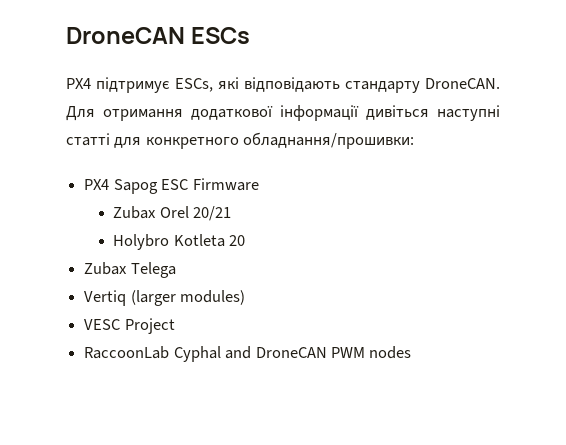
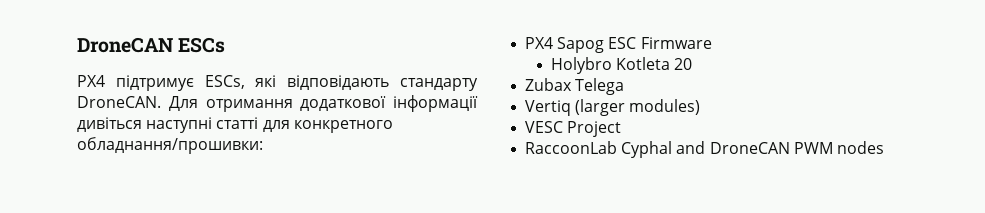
- Zubax Orel 20/21

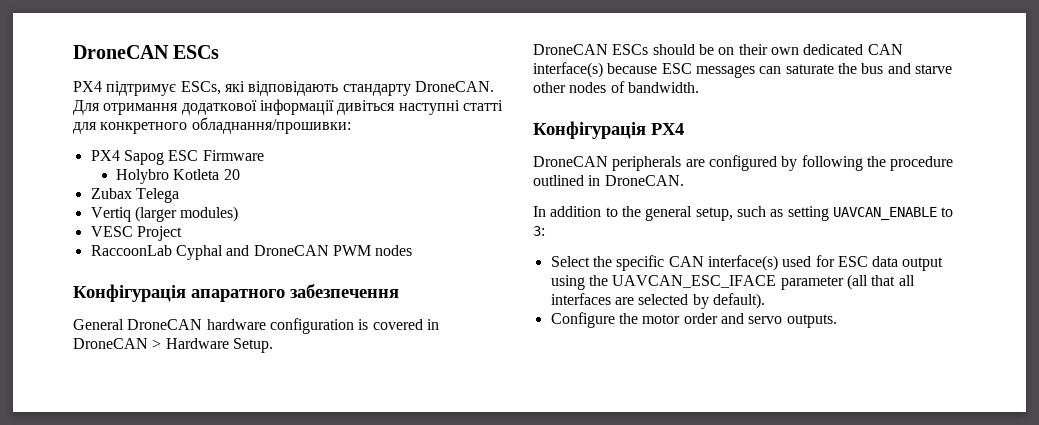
+ Конфігурація апаратного забезпечення
+ General DroneCAN hardware configuration is covered in DroneCAN > Hardware Setup.
+ DroneCAN ESCs should be on their own dedicated CAN interface(s) because ESC messages can saturate the bus and starve other nodes of bandwidth.
+ Конфігурація PX4
+ DroneCAN peripherals are configured by following the procedure outlined in DroneCAN.
+ In addition to the general setup, such as setting UAVCAN_ENABLE to 3:
+ Select the specific CAN interface(s) used for ESC data output using the UAVCAN_ESC_IFACE parameter (all that all interfaces are selected by default).
+ Configure the motor order and servo outputs.

